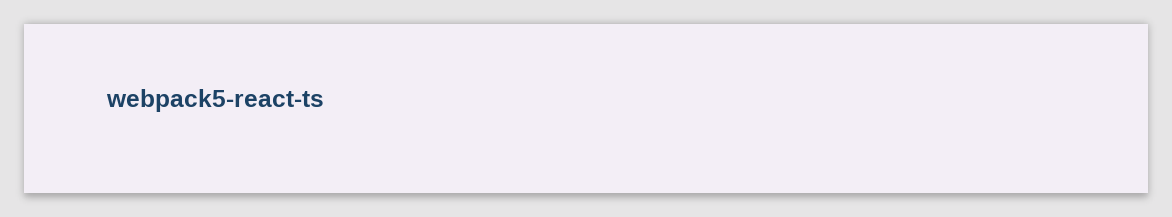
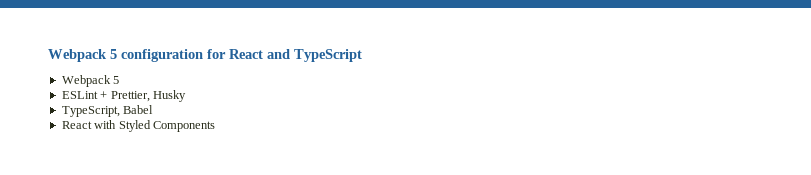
- webpack5-react-ts
+ Webpack 5 configuration for React and TypeScript
+ Webpack 5
+ ESLint + Prettier, Husky
+ TypeScript, Babel
+ React with Styled Components

